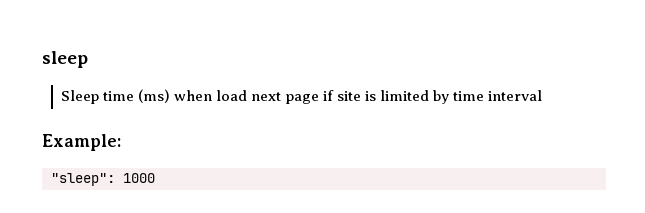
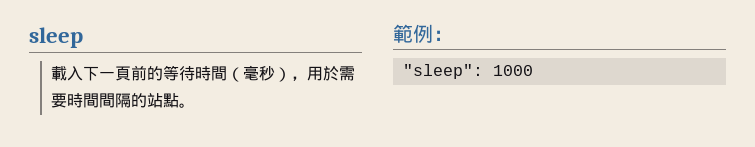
- Sleep time (ms) when load next page if site is limited by time interval
- Example:
+ 載入下一頁前的等待時間（毫秒），用於需要時間間隔的站點。
+ 範例：

